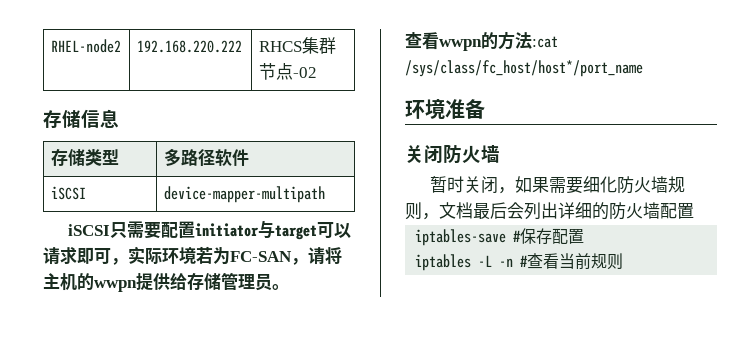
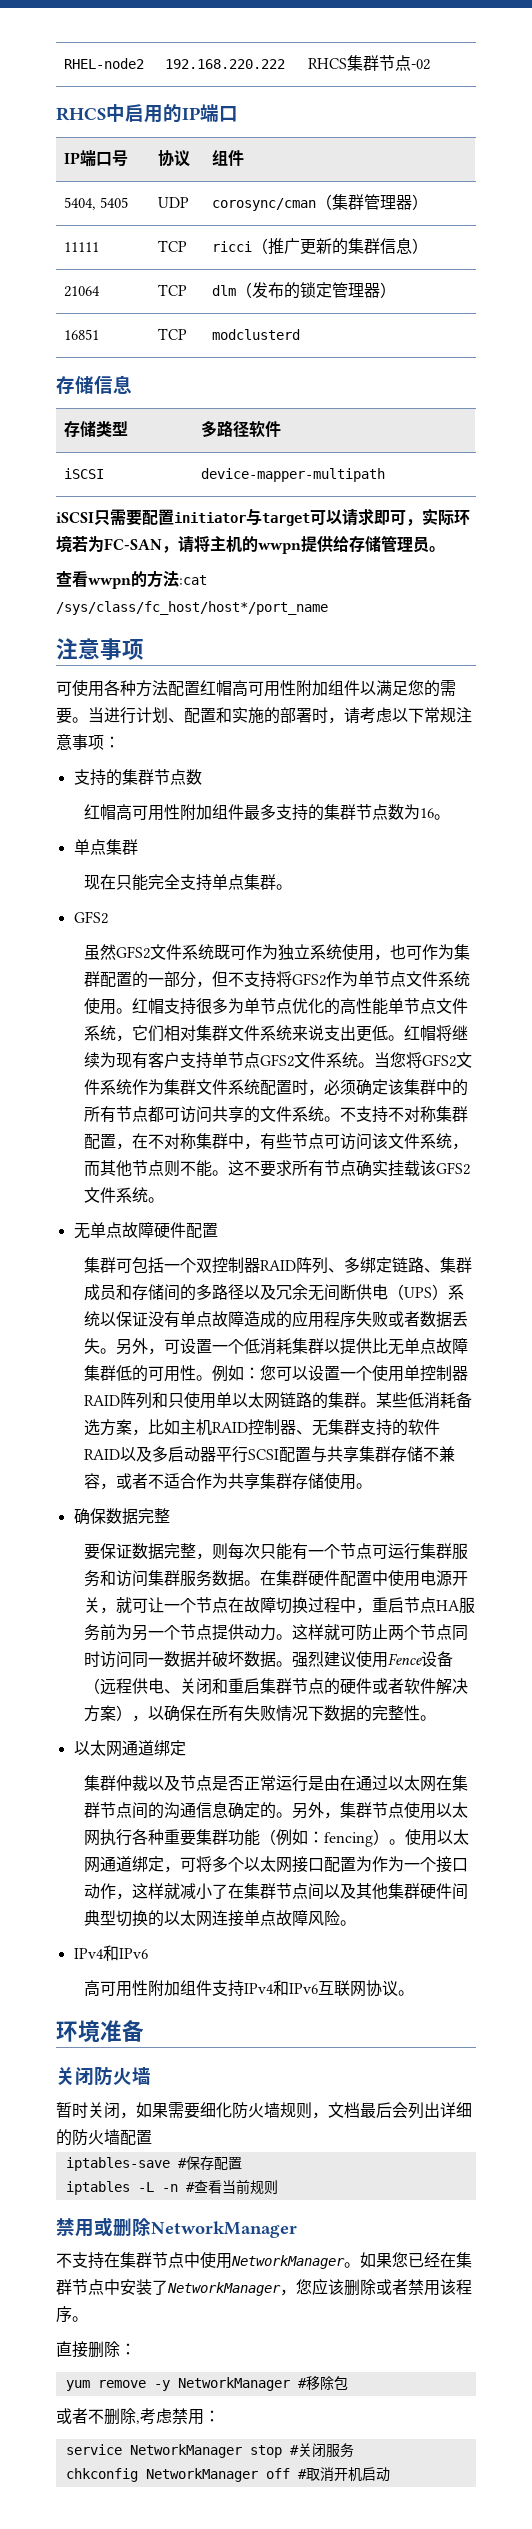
+ RHCS中启用的IP端口
+ IP端口号 | 协议 | 组件
+ 5404, 5405 | UDP | corosync/cman（集群管理器）
+ 11111 | TCP | ricci（推广更新的集群信息）
+ 21064 | TCP | dlm（发布的锁定管理器）
+ 16851 | TCP | modclusterd
  查看wwpn的方法:cat /sys/class/fc_host/host*/port_name
+ 注意事项
+ 可使用各种方法配置红帽高可用性附加组件以满足您的需要。当进行计划、配置和实施的部署时，请考虑以下常规注意事项：
+ 支持的集群节点数
+ 红帽高可用性附加组件最多支持的集群节点数为16。
+ 单点集群
+ 现在只能完全支持单点集群。
+ GFS2
+ 虽然GFS2文件系统既可作为独立系统使用，也可作为集群配置的一部分，但不支持将GFS2作为单节点文件系统使用。红帽支持很多为单节点优化的高性能单节点文件系统，它们相对集群文件系统来说支出更低。红帽将继续为现有客户支持单节点GFS2文件系统。当您将GFS2文件系统作为集群文件系统配置时，必须确定该集群中的所有节点都可访问共享的文件系统。不支持不对称集群配置，在不对称集群中，有些节点可访问该文件系统，而其他节点则不能。这不要求所有节点确实挂载该GFS2文件系统。
+ 无单点故障硬件配置
+ 集群可包括一个双控制器RAID阵列、多绑定链路、集群成员和存储间的多路径以及冗余无间断供电（UPS）系统以保证没有单点故障造成的应用程序失败或者数据丢失。另外，可设置一个低消耗集群以提供比无单点故障集群低的可用性。例如：您可以设置一个使用单控制器RAID阵列和只使用单以太网链路的集群。某些低消耗备选方案，比如主机RAID控制器、无集群支持的软件RAID以及多启动器平行SCSI配置与共享集群存储不兼容，或者不适合作为共享集群存储使用。
+ 确保数据完整
+ 要保证数据完整，则每次只能有一个节点可运行集群服务和访问集群服务数据。在集群硬件配置中使用电源开关，就可让一个节点在故障切换过程中，重启节点HA服务前为另一个节点提供动力。这样就可防止两个节点同时访问同一数据并破坏数据。强烈建议使用Fence设备（远程供电、关闭和重启集群节点的硬件或者软件解决方案），以确保在所有失败情况下数据的完整性。
+ 以太网通道绑定
+ 集群仲裁以及节点是否正常运行是由在通过以太网在集群节点间的沟通信息确定的。另外，集群节点使用以太网执行各种重要集群功能（例如：fencing）。使用以太网通道绑定，可将多个以太网接口配置为作为一个接口动作，这样就减小了在集群节点间以及其他集群硬件间典型切换的以太网连接单点故障风险。
+ IPv4和IPv6
+ 高可用性附加组件支持IPv4和IPv6互联网协议。
+ 禁用或删除NetworkManager
+ 不支持在集群节点中使用NetworkManager。如果您已经在集群节点中安装了NetworkManager，您应该删除或者禁用该程序。
+ 直接删除：
+ yum remove -y NetworkManager #移除包
+ 或者不删除,考虑禁用：
+ service NetworkManager stop #关闭服务
+ chkconfig NetworkManager off #取消开机启动

